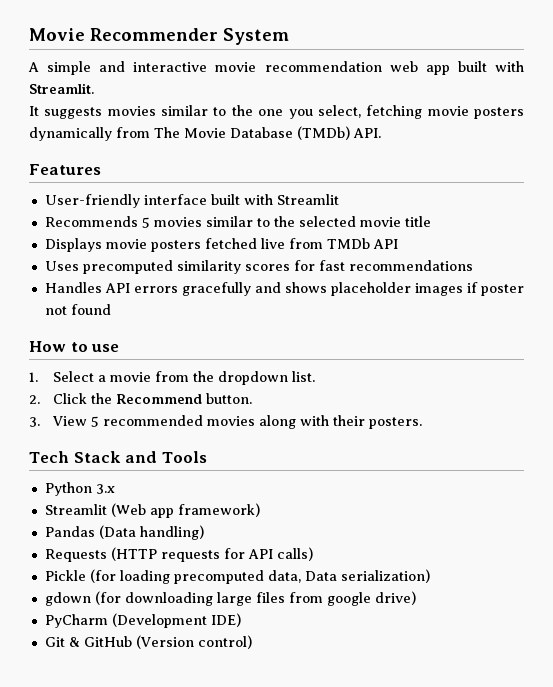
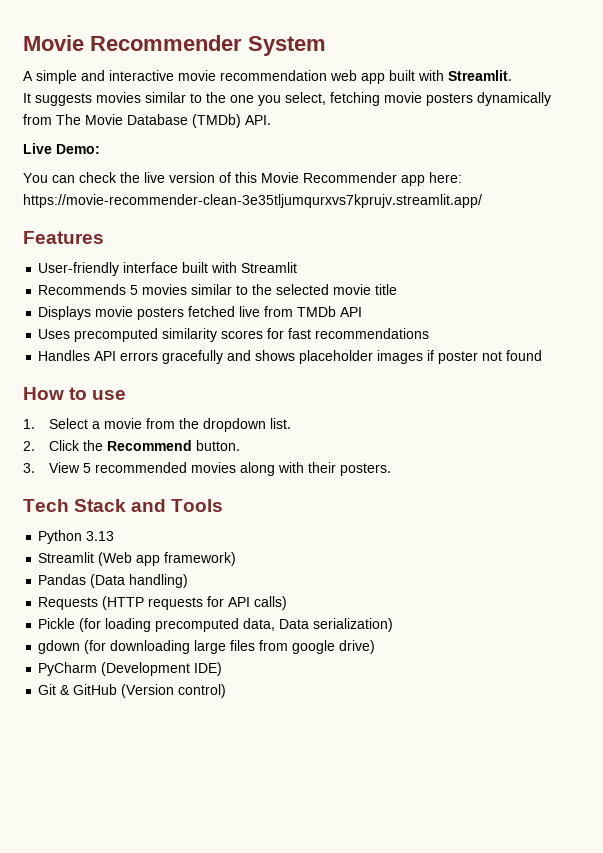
+ Live Demo:
+ You can check the live version of this Movie Recommender app here: https://movie-recommender-clean-3e35tljumqurxvs7kprujv.streamlit.app/
- Python 3.x
+ Python 3.13

